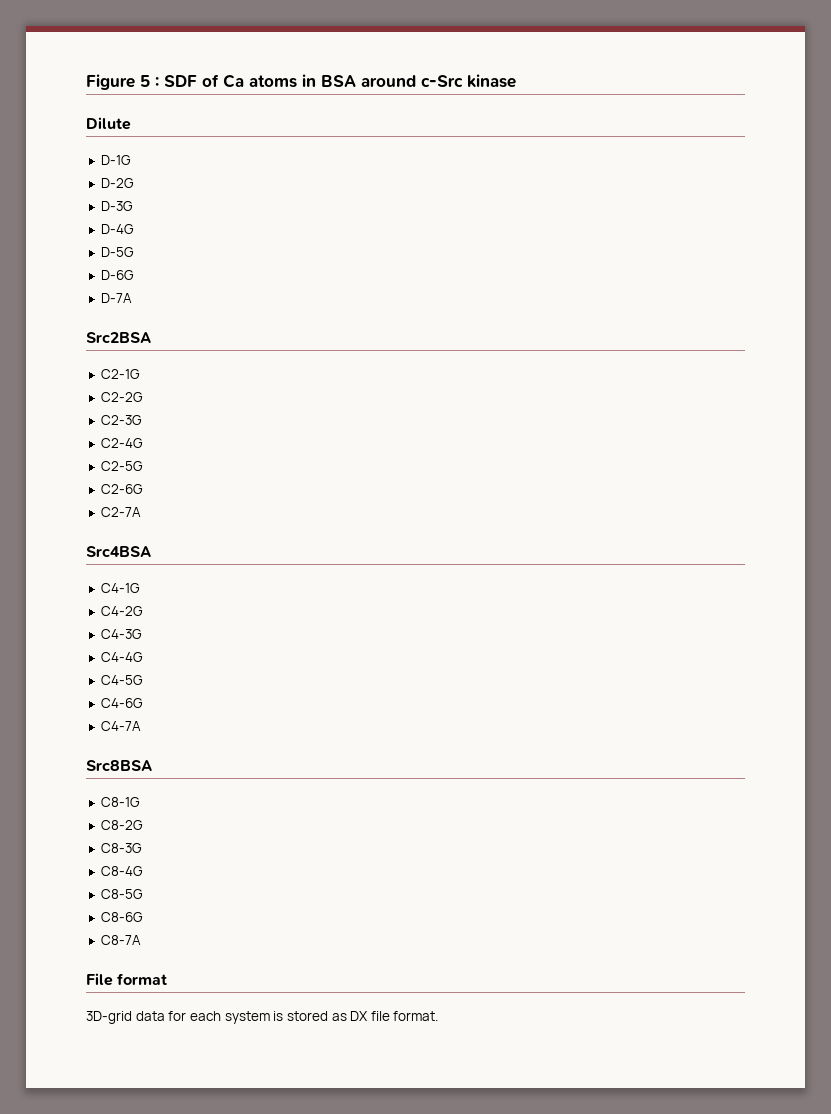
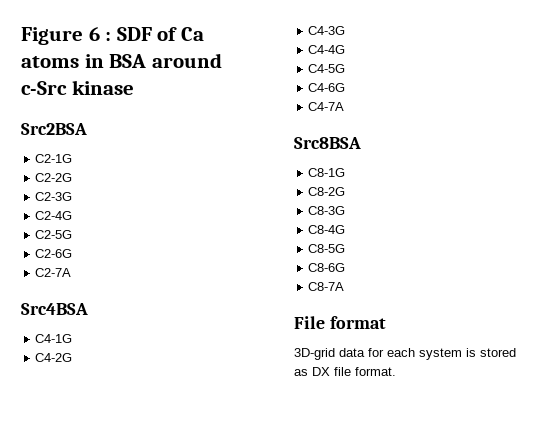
- Figure 5 : SDF of Ca atoms in BSA around c-Src kinase
+ Figure 6 : SDF of Ca atoms in BSA around c-Src kinase
- Dilute
- D-1G
- D-2G
- D-3G
- D-4G
- D-5G
- D-6G
- D-7A

